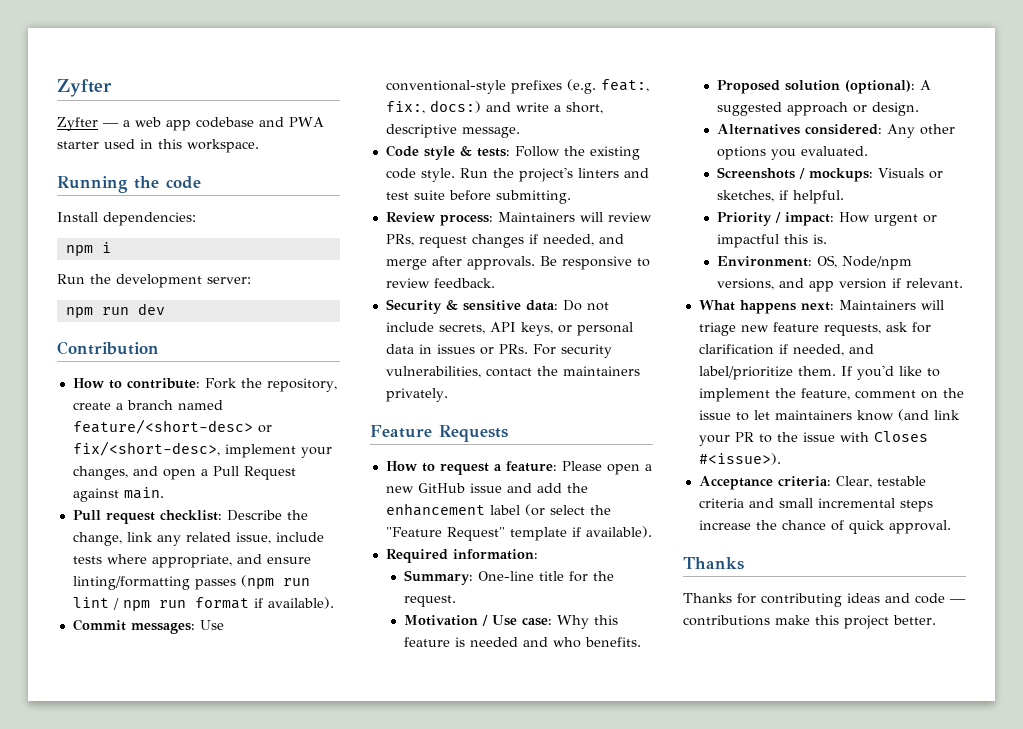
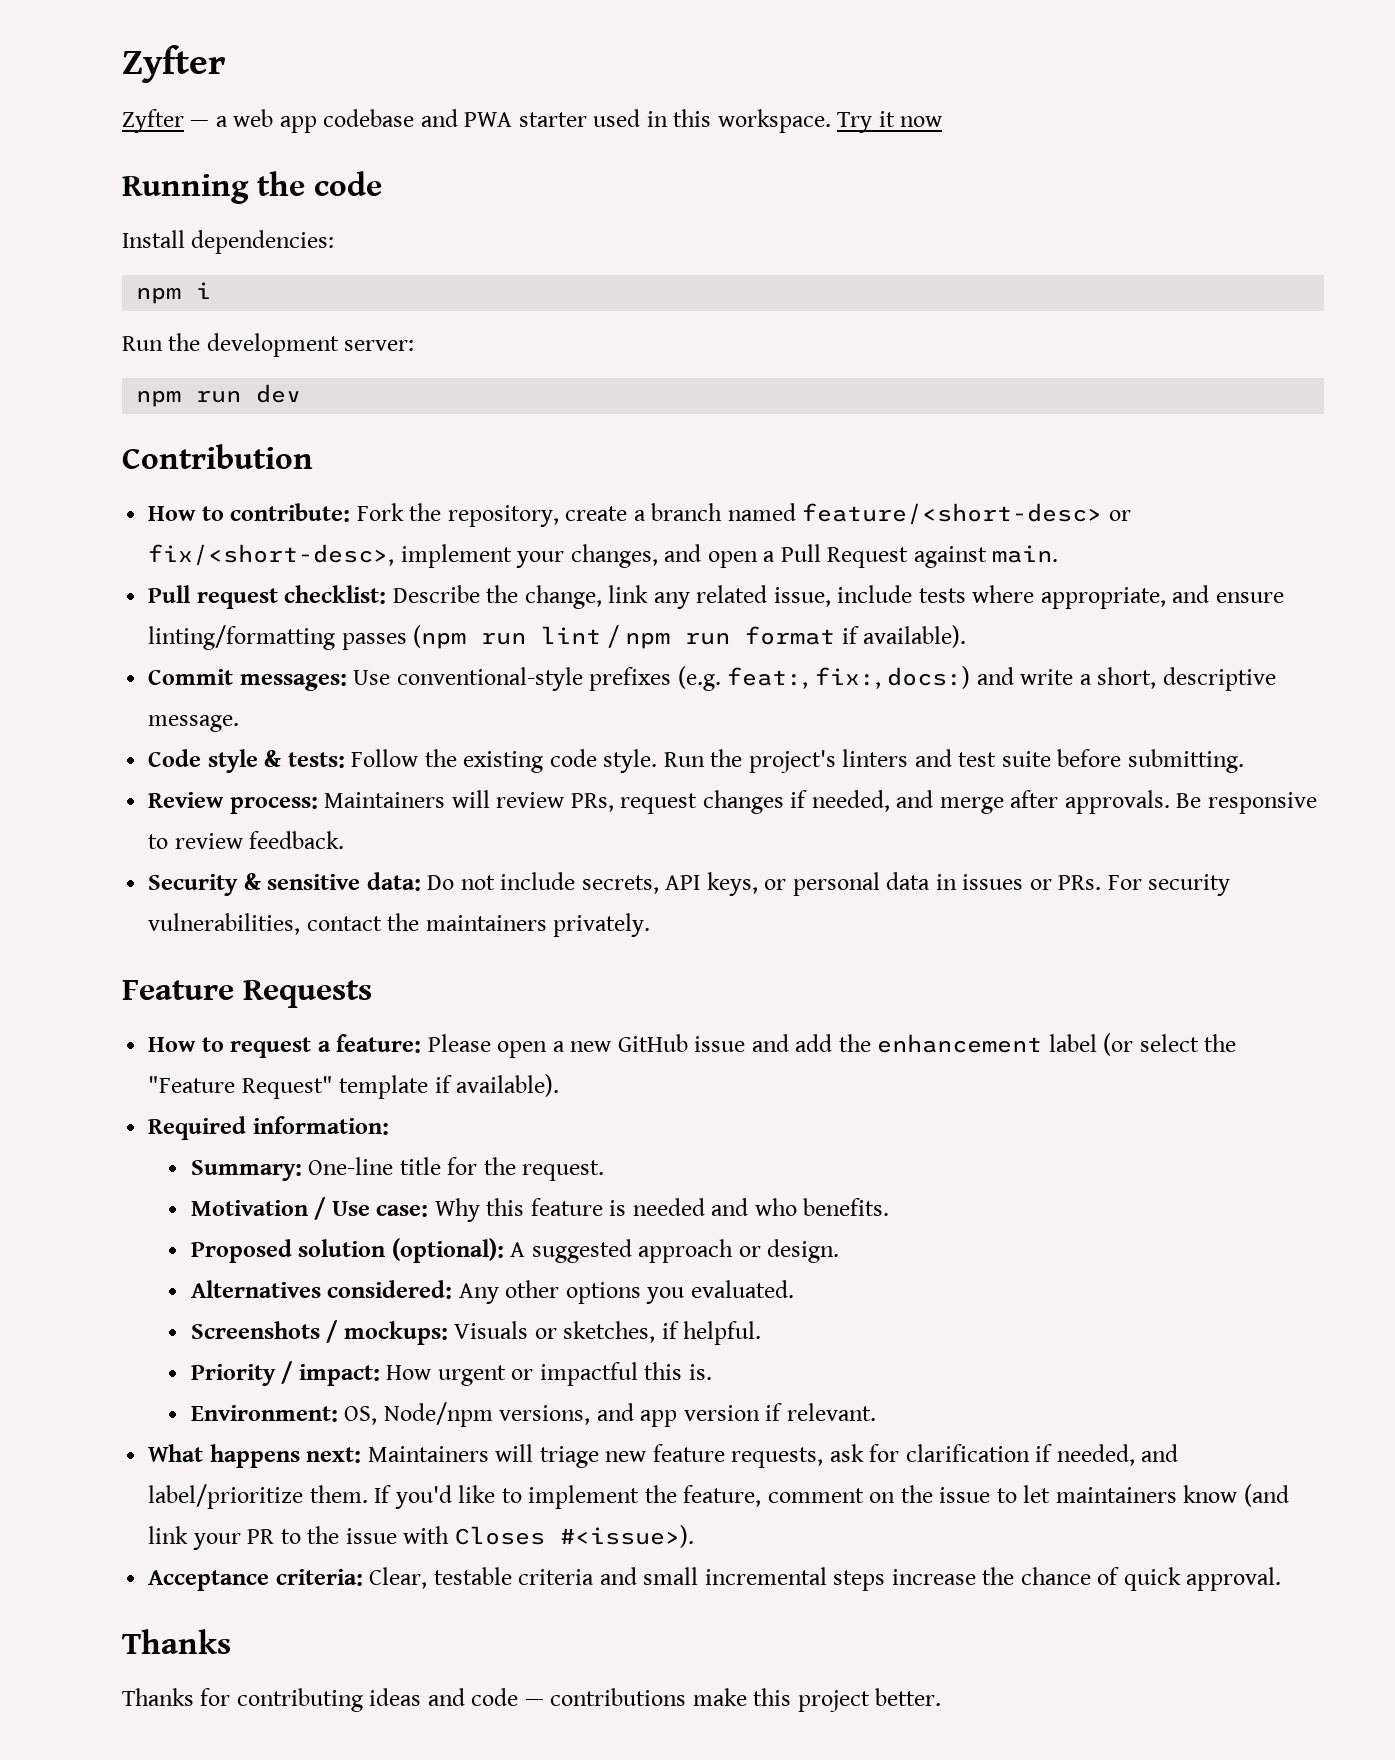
+ Try it now

